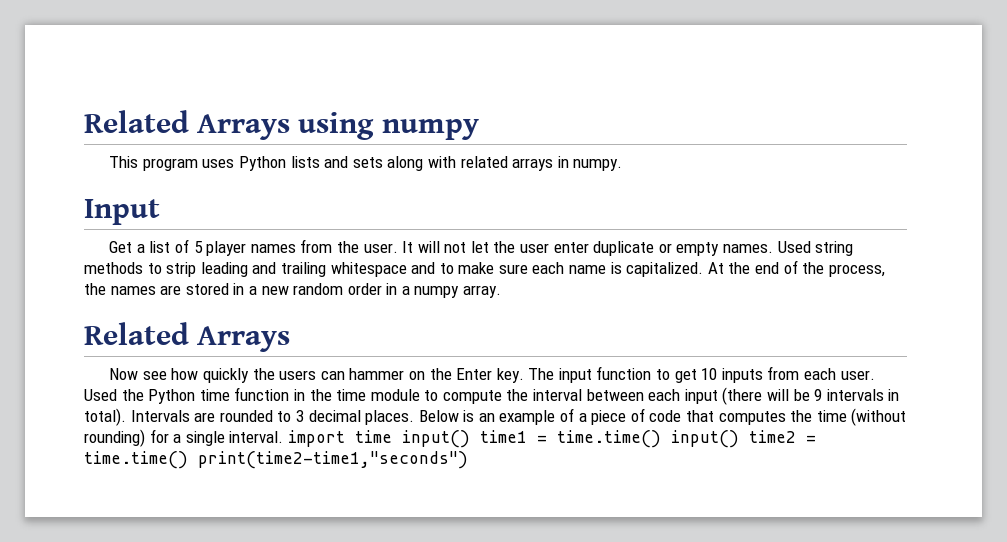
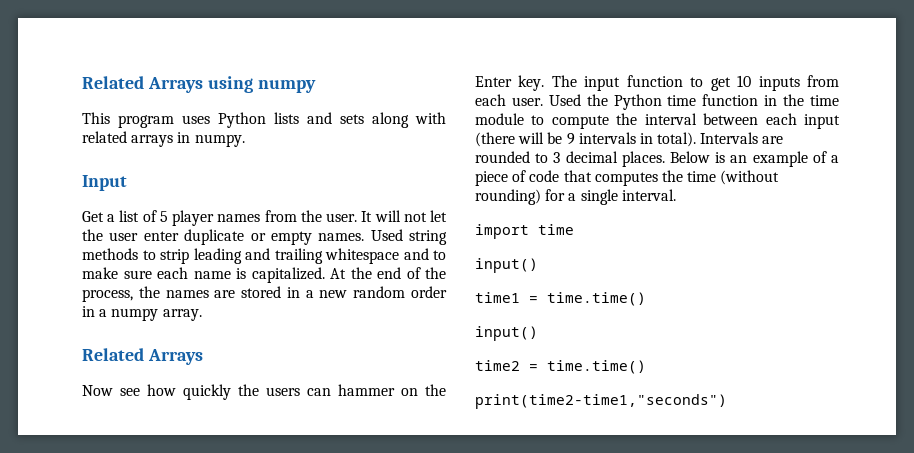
- Below is an example of a piece of code that computes the time (without rounding) for a single interval. import time input() time1 = time.time() input() time2 = time.time() print(time2-time1,"seconds")
+ Below is an example of a piece of code that computes the time (without rounding) for a single interval.
+ import time
+ input()
+ time1 = time.time()
+ input()
+ time2 = time.time()
+ print(time2-time1,"seconds")

